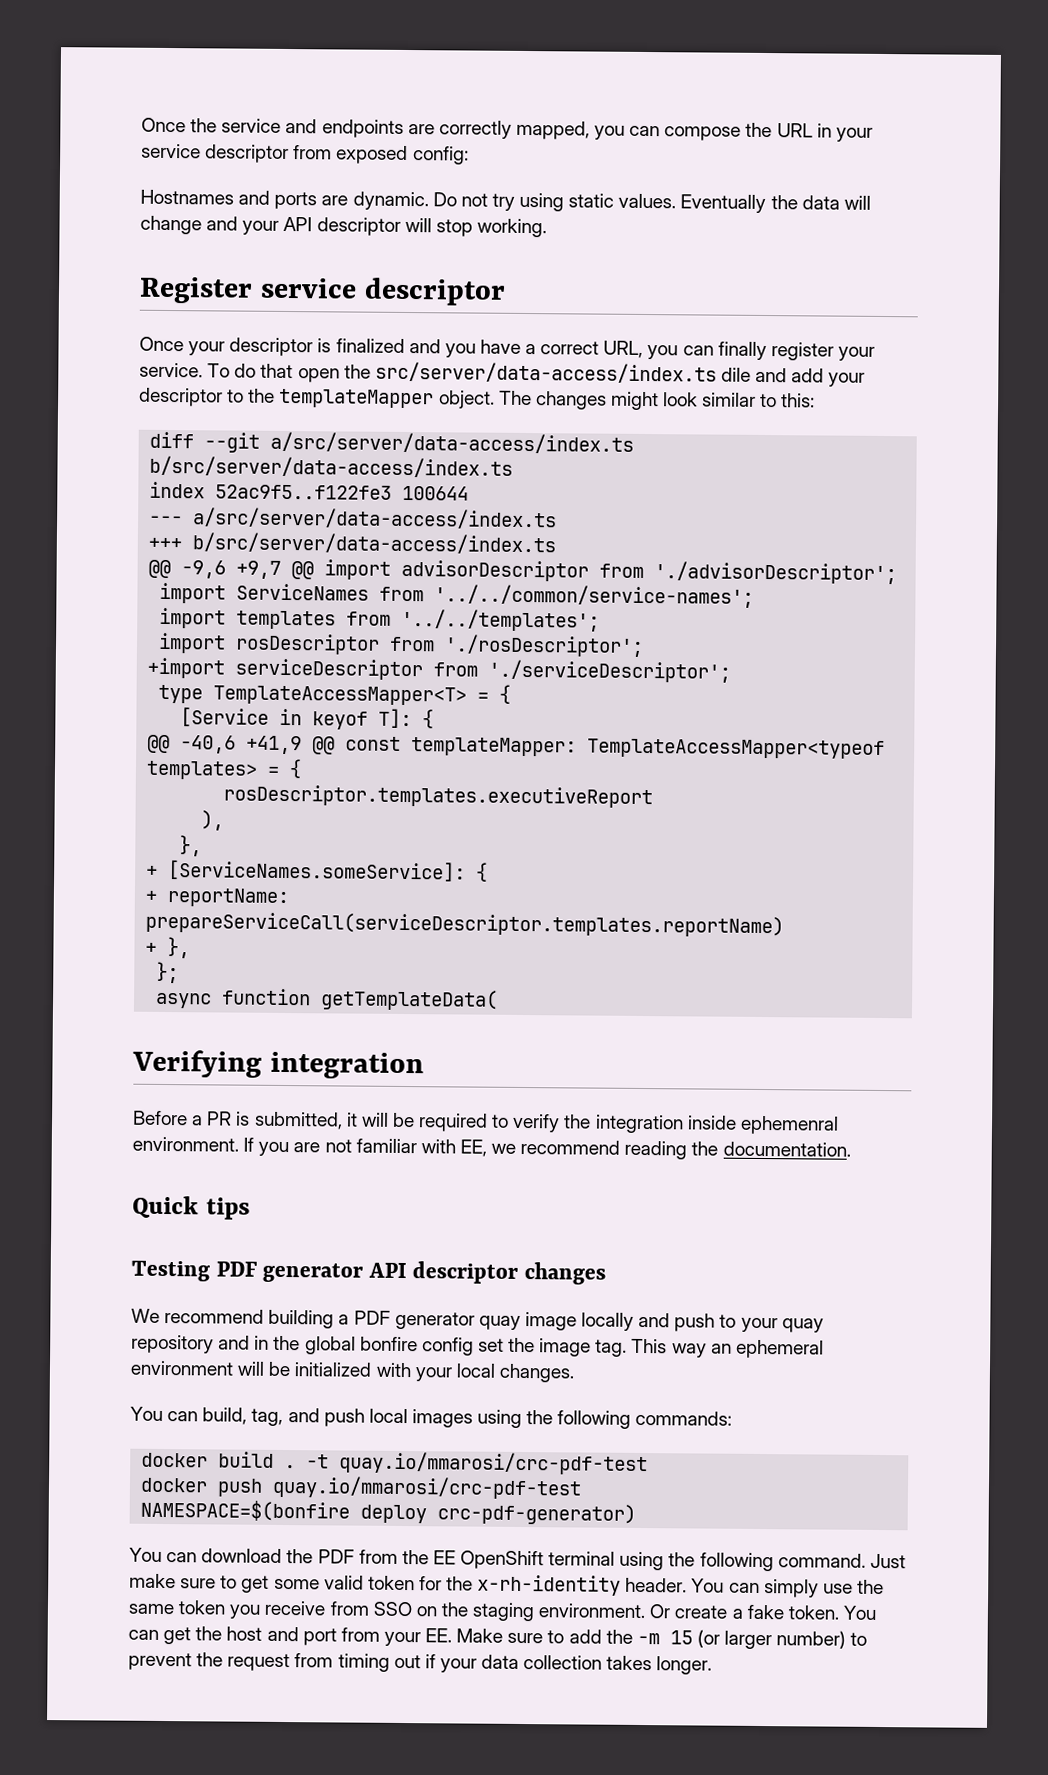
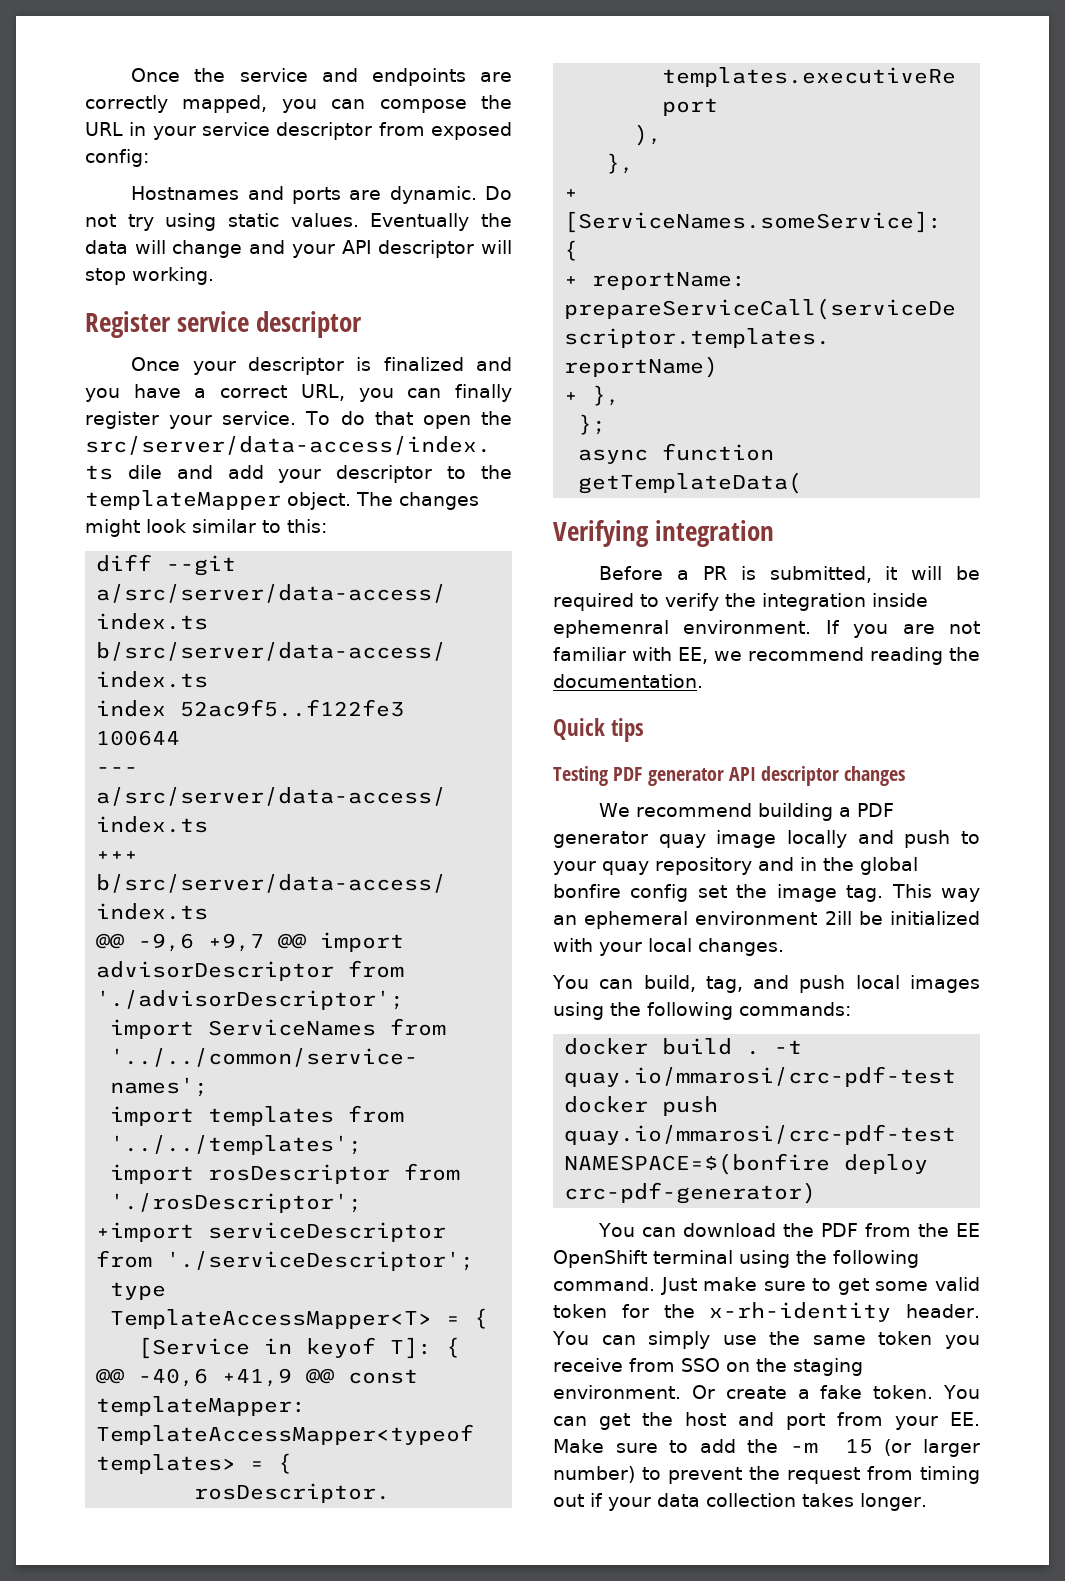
- This way an ephemeral environment will be initialized with your local changes.
+ This way an ephemeral environment 2ill be initialized with your local changes.

